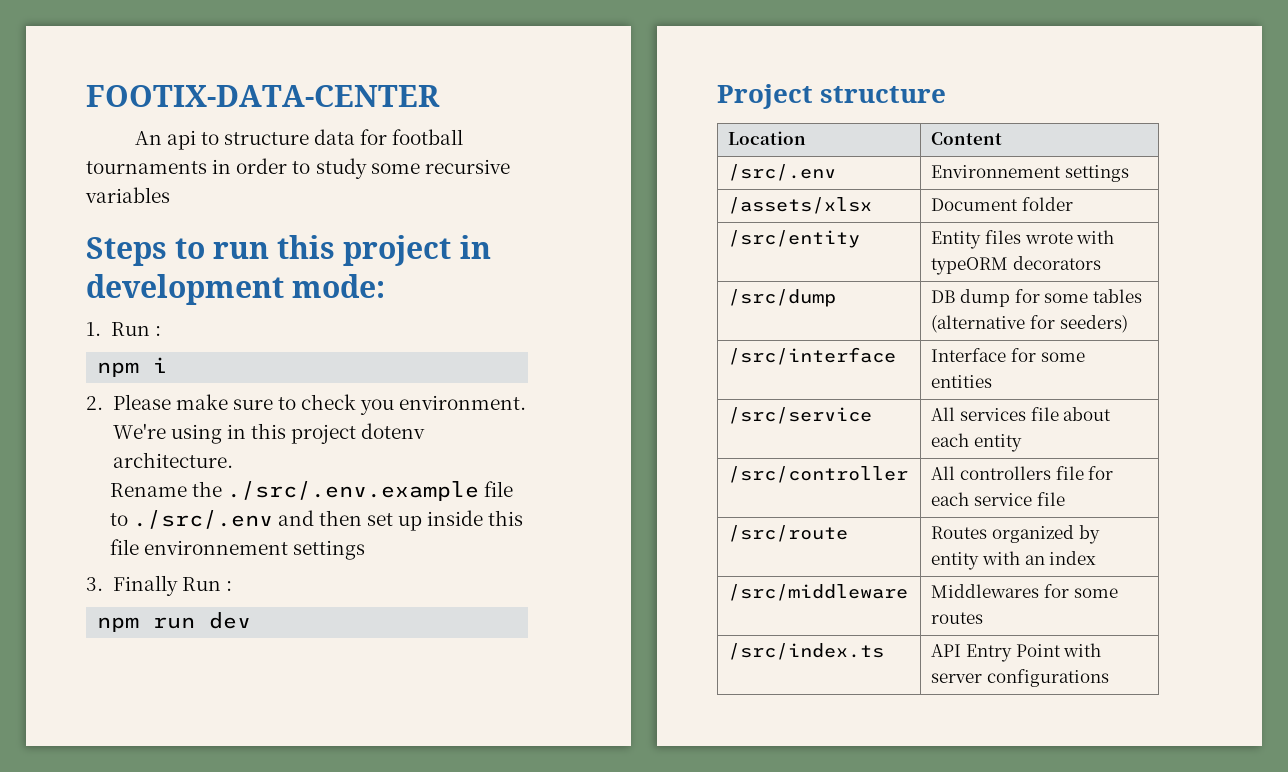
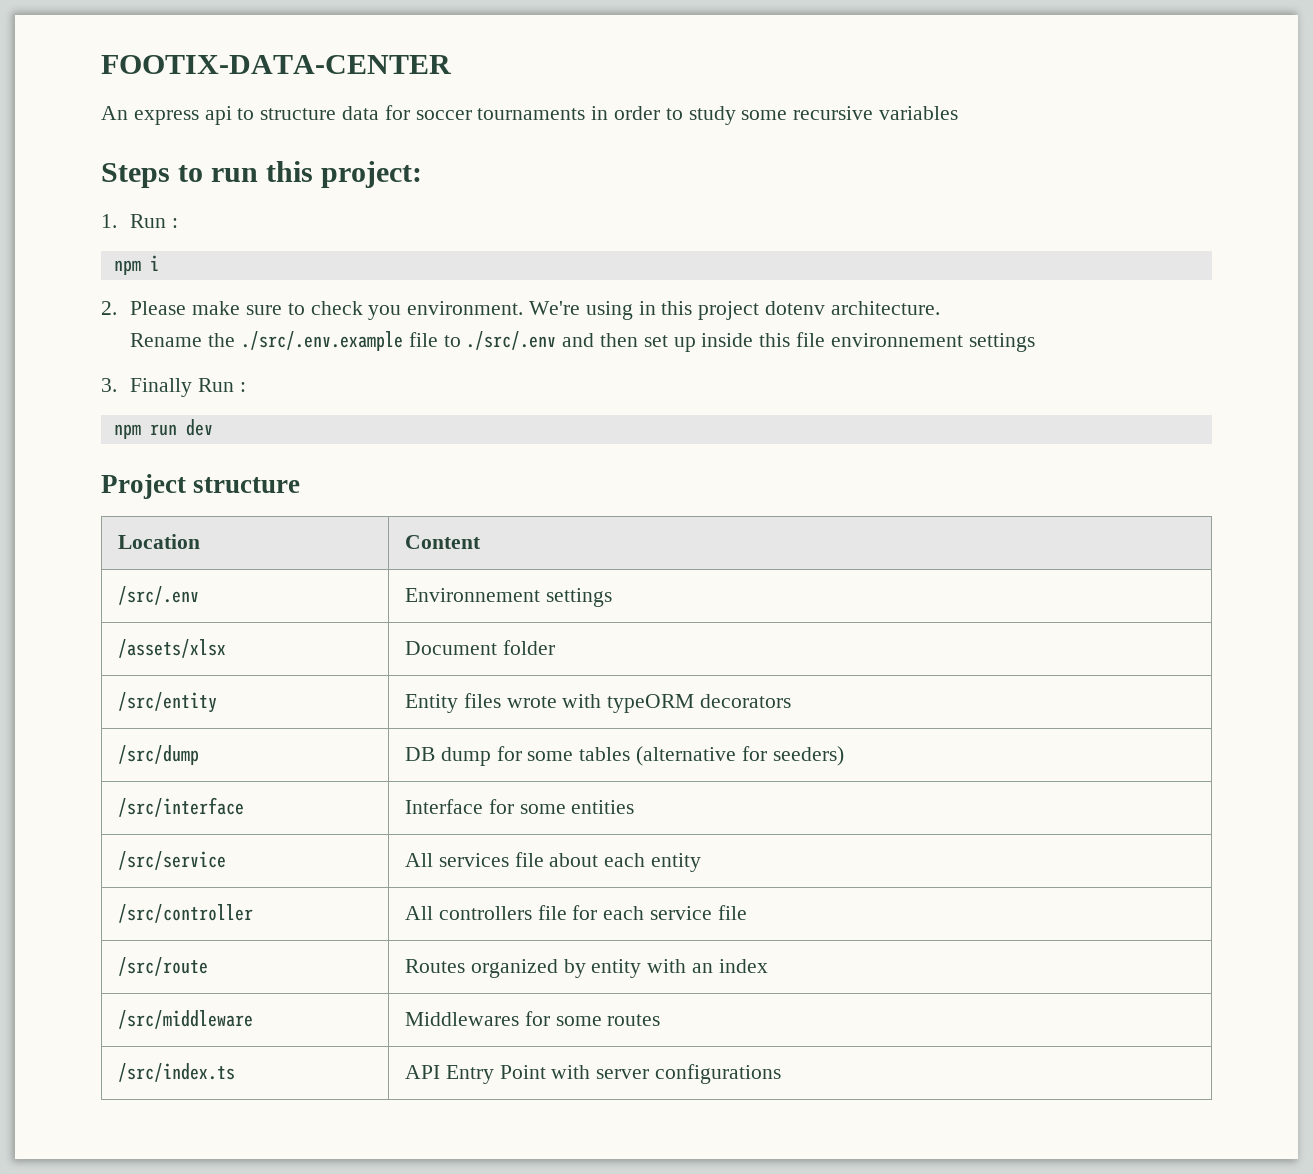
- An api to structure data for football tournaments in order to study some recursive variables
+ An express api to structure data for soccer tournaments in order to study some recursive variables
- Steps to run this project in development mode:
+ Steps to run this project:

